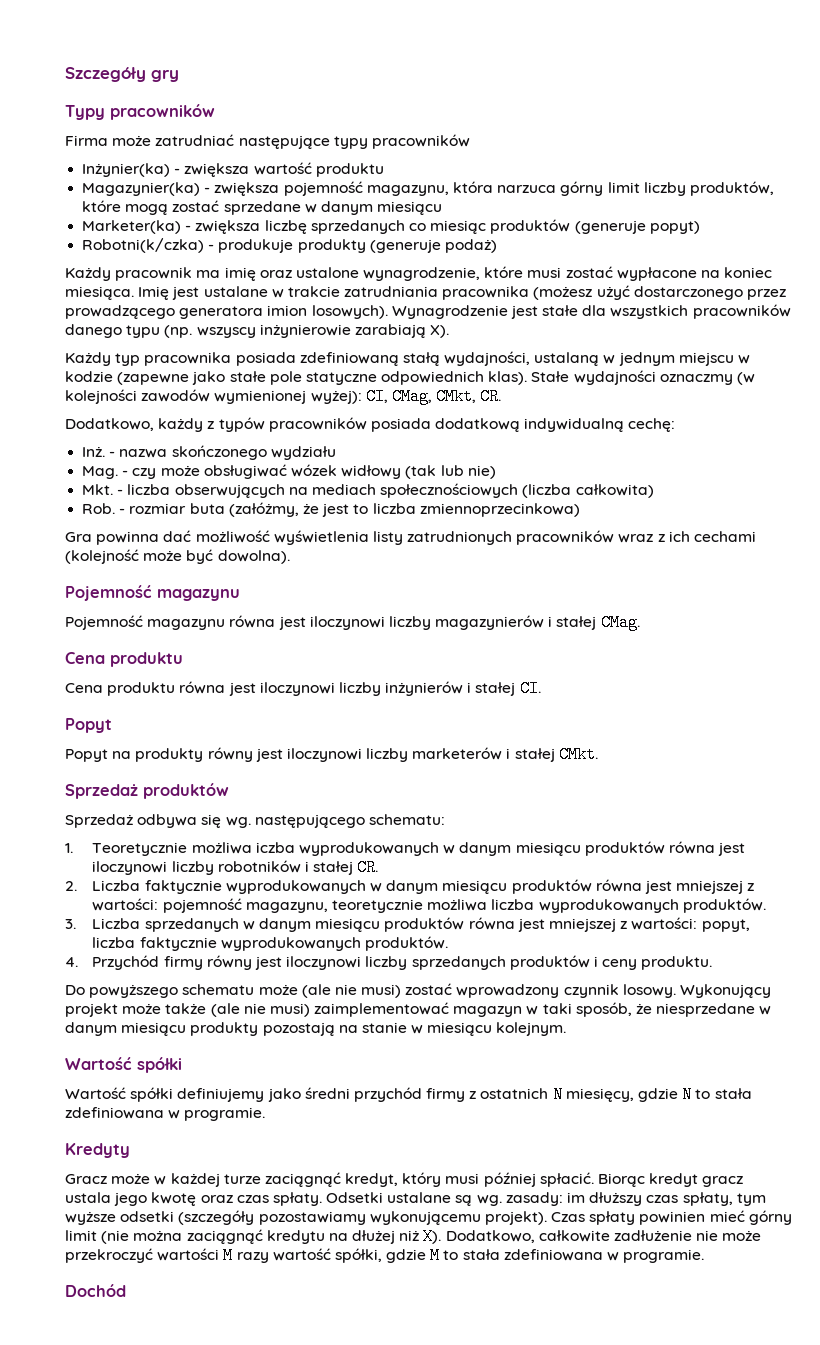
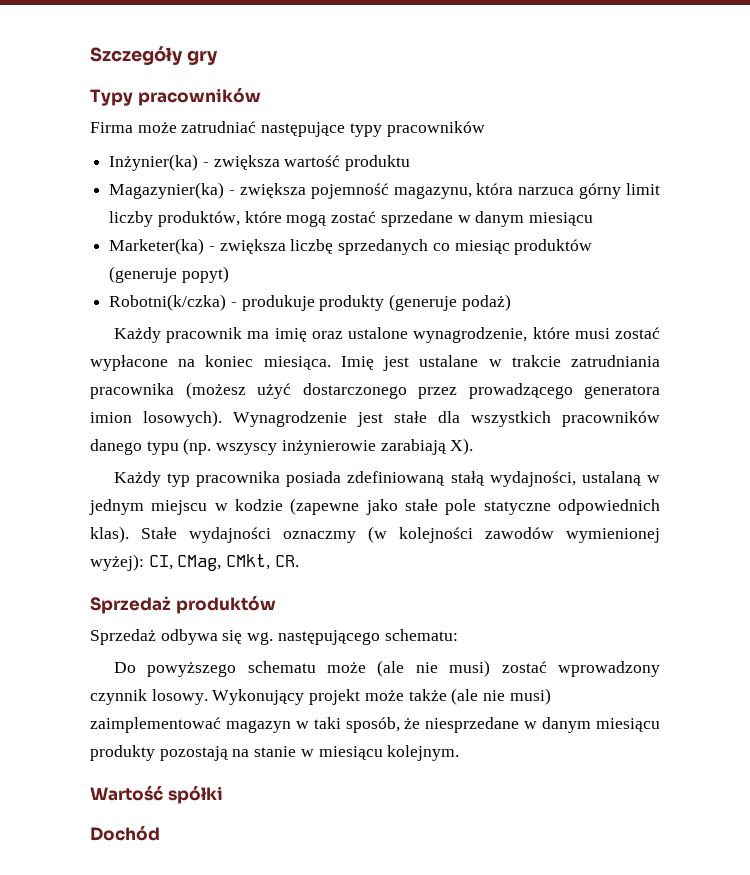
- Dodatkowo, każdy z typów pracowników posiada dodatkową indywidualną cechę:
- Inż. - nazwa skończonego wydziału
- Mag. - czy może obsługiwać wózek widłowy (tak lub nie)
- Mkt. - liczba obserwujących na mediach społecznościowych (liczba całkowita)
- Rob. - rozmiar buta (załóżmy, że jest to liczba zmiennoprzecinkowa)
- Gra powinna dać możliwość wyświetlenia listy zatrudnionych pracowników wraz z ich cechami (kolejność może być dowolna).
- Pojemność magazynu
- Pojemność magazynu równa jest iloczynowi liczby magazynierów i stałej CMag.
- Cena produktu
- Cena produktu równa jest iloczynowi liczby inżynierów i stałej CI.
- Popyt
- Popyt na produkty równy jest iloczynowi liczby marketerów i stałej CMkt.
- 1. Teoretycznie możliwa iczba wyprodukowanych w danym miesiącu produktów równa jest iloczynowi liczby robotników i stałej CR.
- 2. Liczba faktycznie wyprodukowanych w danym miesiącu produktów równa jest mniejszej z wartości: pojemność magazynu, teoretycznie możliwa liczba wyprodukowanych produktów.
- 3. Liczba sprzedanych w danym miesiącu produktów równa jest mniejszej z wartości: popyt, liczba faktycznie wyprodukowanych produktów.
- 4. Przychód firmy równy jest iloczynowi liczby sprzedanych produktów i ceny produktu.
- Wartość spółki definiujemy jako średni przychód firmy z ostatnich N miesięcy, gdzie N to stała zdefiniowana w programie.
- Kredyty
- Gracz może w każdej turze zaciągnąć kredyt, który musi później spłacić. Biorąc kredyt gracz ustala jego kwotę oraz czas spłaty. Odsetki ustalane są wg. zasady: im dłuższy czas spłaty, tym wyższe odsetki (szczegóły pozostawiamy wykonującemu projekt). Czas spłaty powinien mieć górny limit (nie można zaciągnąć kredytu na dłużej niż X). Dodatkowo, całkowite zadłużenie nie może przekroczyć wartości M razy wartość spółki, gdzie M to stała zdefiniowana w programie.

